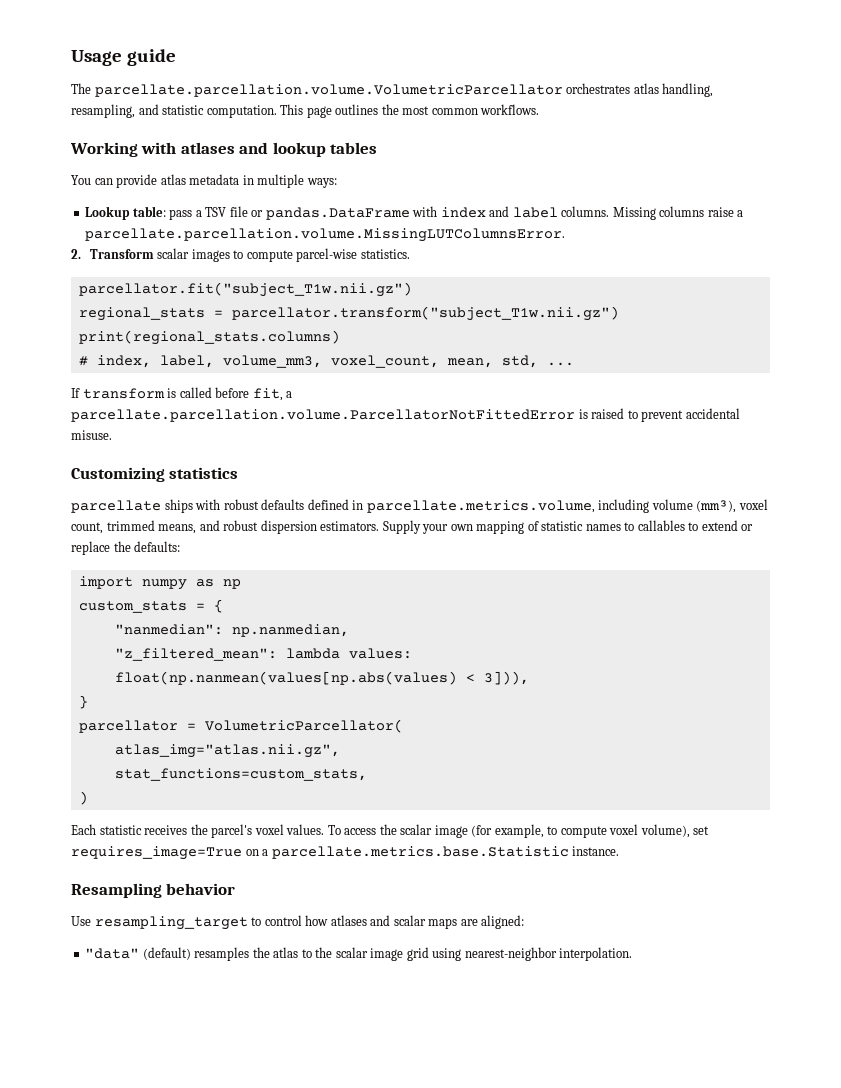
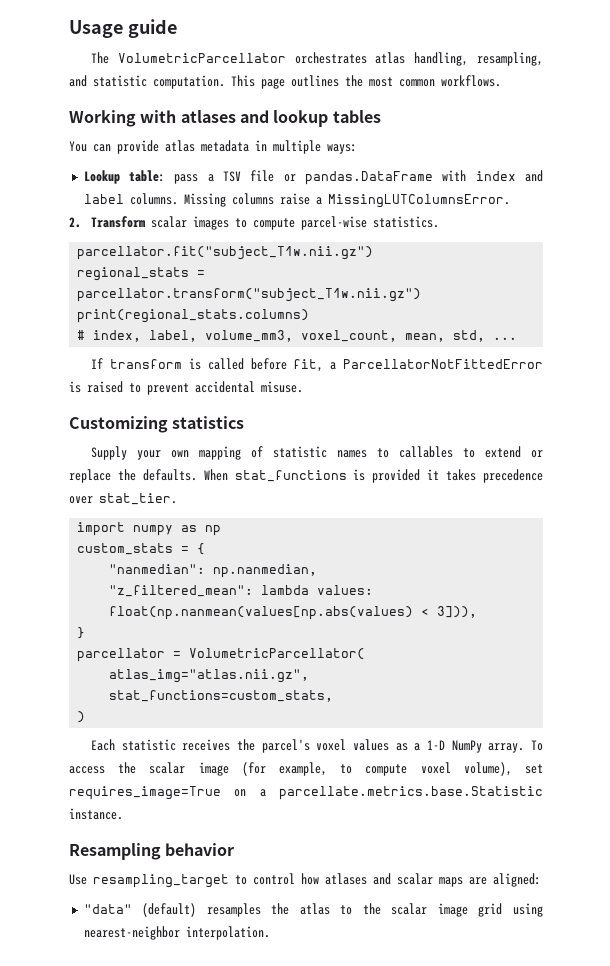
- The parcellate.parcellation.volume.VolumetricParcellator orchestrates atlas handling, resampling, and statistic computation.
+ The VolumetricParcellator orchestrates atlas handling, resampling, and statistic computation.
- Missing columns raise a parcellate.parcellation.volume.MissingLUTColumnsError.
+ Missing columns raise a MissingLUTColumnsError.
- If transform is called before fit, a parcellate.parcellation.volume.ParcellatorNotFittedError is raised to prevent accidental misuse.
+ If transform is called before fit, a ParcellatorNotFittedError is raised to prevent accidental misuse.
- parcellate ships with robust defaults defined in parcellate.metrics.volume, including volume (mm³), voxel count, trimmed means, and robust dispersion estimators. Supply your own mapping of statistic names to callables to extend or replace the defaults:
+ Supply your own mapping of statistic names to callables to extend or replace the defaults. When stat_functions is provided it takes precedence over stat_tier.
- Each statistic receives the parcel's voxel values.
+ Each statistic receives the parcel's voxel values as a 1-D NumPy array.

